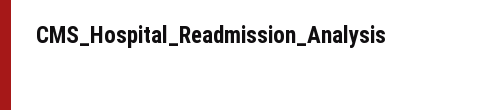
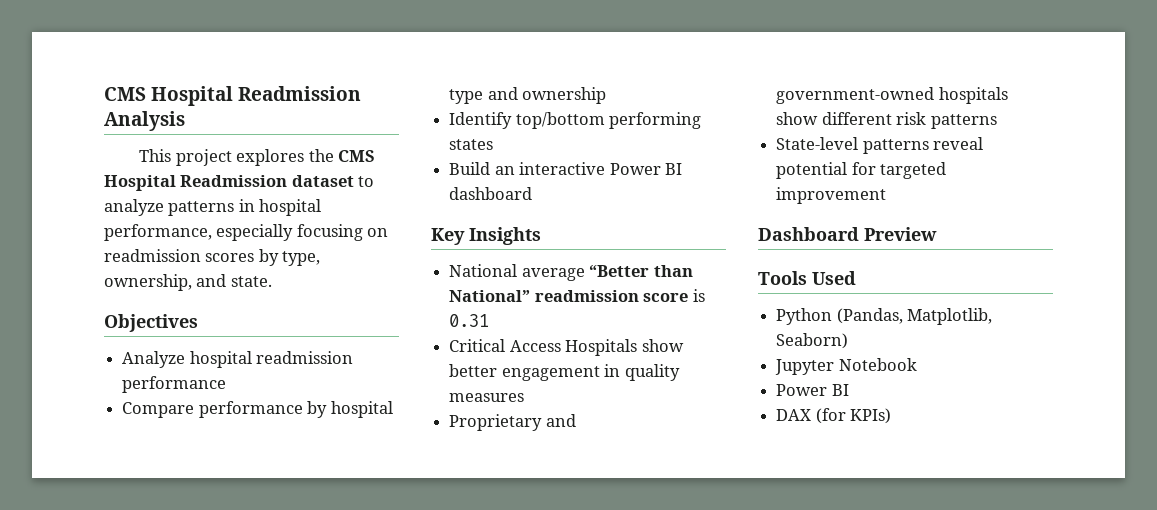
- CMS_Hospital_Readmission_Analysis
+ CMS Hospital Readmission Analysis
+ This project explores the CMS Hospital Readmission dataset to analyze patterns in hospital performance, especially focusing on readmission scores by type, ownership, and state.
+ Objectives
+ Analyze hospital readmission performance
+ Compare performance by hospital type and ownership
+ Identify top/bottom performing states
+ Build an interactive Power BI dashboard
+ Key Insights
+ National average “Better than National” readmission score is 0.31
+ Critical Access Hospitals show better engagement in quality measures
+ Proprietary and government-owned hospitals show different risk patterns
+ State-level patterns reveal potential for targeted improvement
+ Dashboard Preview
+ Tools Used
+ Python (Pandas, Matplotlib, Seaborn)
+ Jupyter Notebook
+ Power BI
+ DAX (for KPIs)

